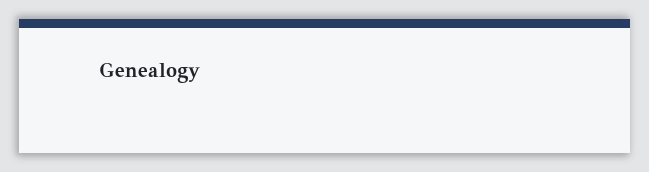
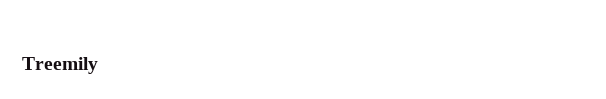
- Genealogy
+ Treemily

